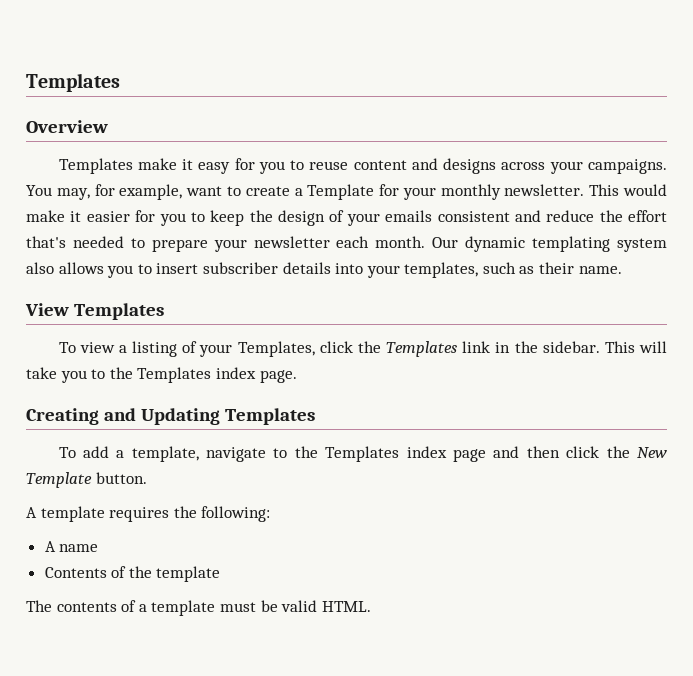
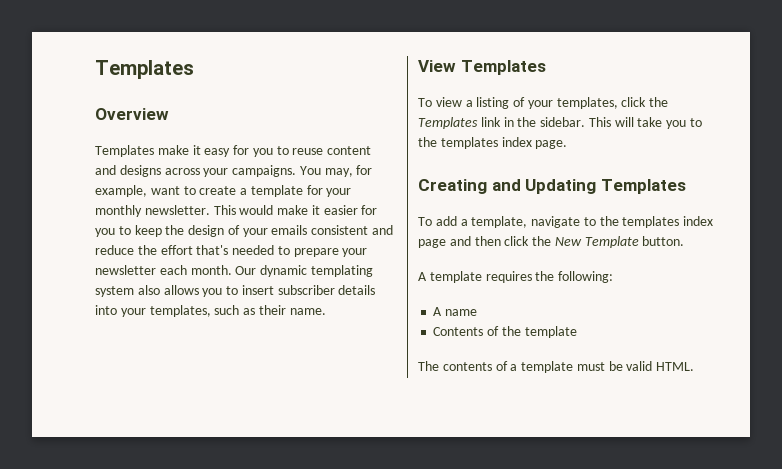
- You may, for example, want to create a Template for your monthly newsletter.
+ You may, for example, want to create a template for your monthly newsletter.
- To view a listing of your Templates, click the Templates link in the sidebar.
+ To view a listing of your templates, click the Templates link in the sidebar.
- This will take you to the Templates index page.
+ This will take you to the templates index page.
- To add a template, navigate to the Templates index page and then click the New Template button.
+ To add a template, navigate to the templates index page and then click the New Template button.

